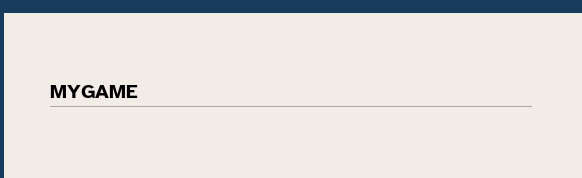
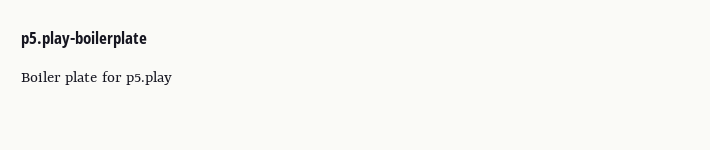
- MYGAME
+ p5.play-boilerplate
+ Boiler plate for p5.play

